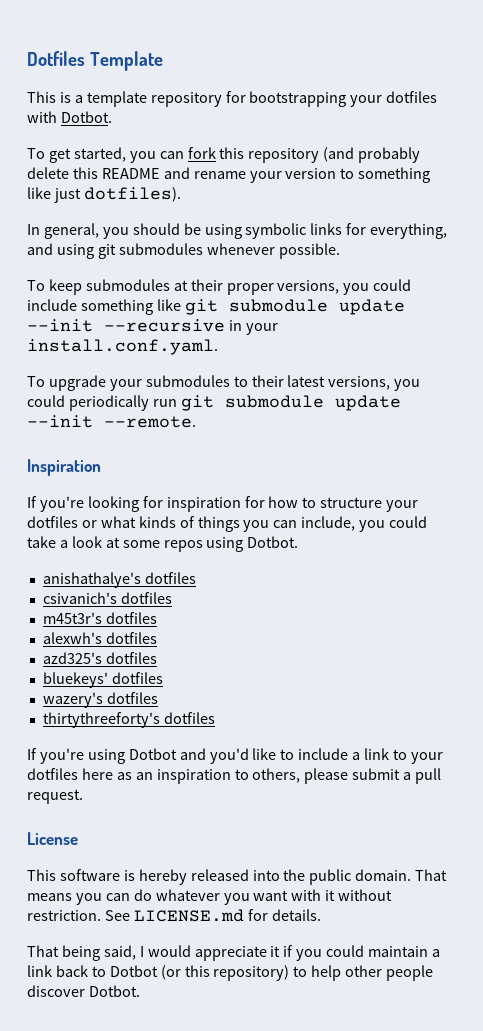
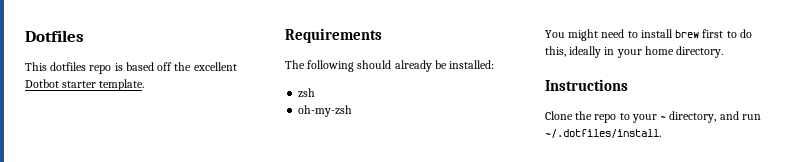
- Dotfiles Template
- This is a template repository for bootstrapping your dotfiles with Dotbot.
- To get started, you can fork this repository (and probably delete this README and rename your version to something like just dotfiles).
- In general, you should be using symbolic links for everything, and using git submodules whenever possible.
- To keep submodules at their proper versions, you could include something like git submodule update --init --recursive in your install.conf.yaml.
- To upgrade your submodules to their latest versions, you could periodically run git submodule update --init --remote.
- Inspiration
- If you're looking for inspiration for how to structure your dotfiles or what kinds of things you can include, you could take a look at some repos using Dotbot.
- anishathalye's dotfiles
- csivanich's dotfiles
- m45t3r's dotfiles
- alexwh's dotfiles
- azd325's dotfiles
- bluekeys' dotfiles
- wazery's dotfiles
- thirtythreeforty's dotfiles
- If you're using Dotbot and you'd like to include a link to your dotfiles here as an inspiration to others, please submit a pull request.
- License
- This software is hereby released into the public domain. That means you can do whatever you want with it without restriction. See LICENSE.md for details.
- That being said, I would appreciate it if you could maintain a link back to Dotbot (or this repository) to help other people discover Dotbot.
+ Dotfiles
+ This dotfiles repo is based off the excellent Dotbot starter template.
+ Requirements
+ The following should already be installed:
+ zsh
+ oh-my-zsh
+ You might need to install brew first to do this, ideally in your home directory.
+ Instructions
+ Clone the repo to your ~ directory, and run ~/.dotfiles/install.

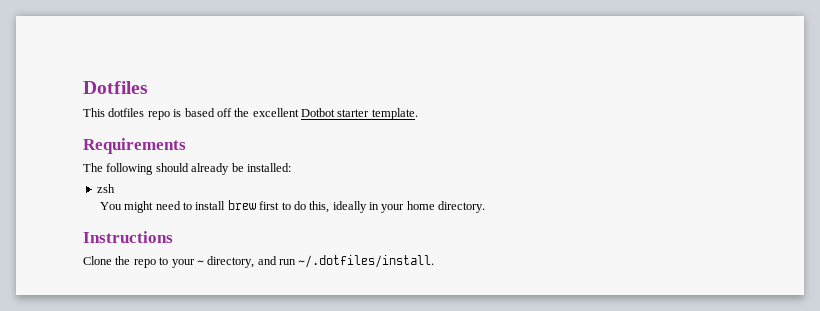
- oh-my-zsh

